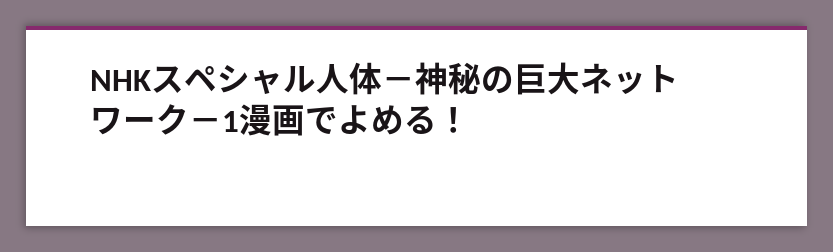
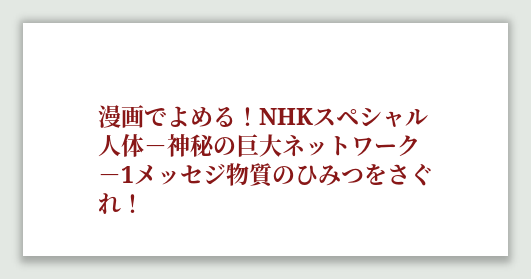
+ 漫画でよめる！
- NHKスペシャル人体－神秘の巨大ネットワーク－1漫画でよめる！
+ NHKスペシャル人体－神秘の巨大ネットワーク－1メッセジ物質のひみつをさぐれ！

